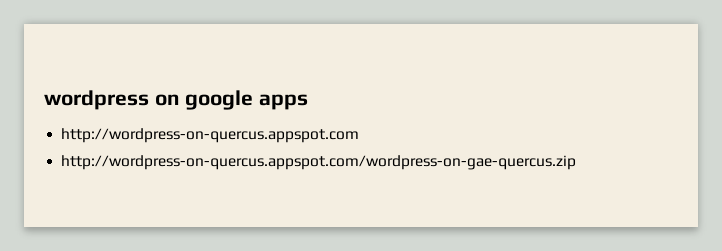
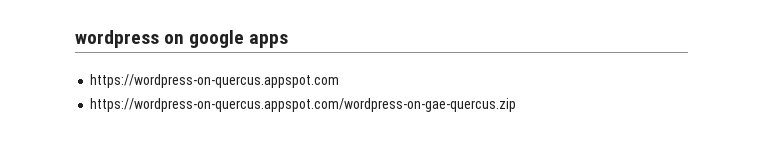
- http://wordpress-on-quercus.appspot.com
- http://wordpress-on-quercus.appspot.com/wordpress-on-gae-quercus.zip
+ https://wordpress-on-quercus.appspot.com
+ https://wordpress-on-quercus.appspot.com/wordpress-on-gae-quercus.zip

